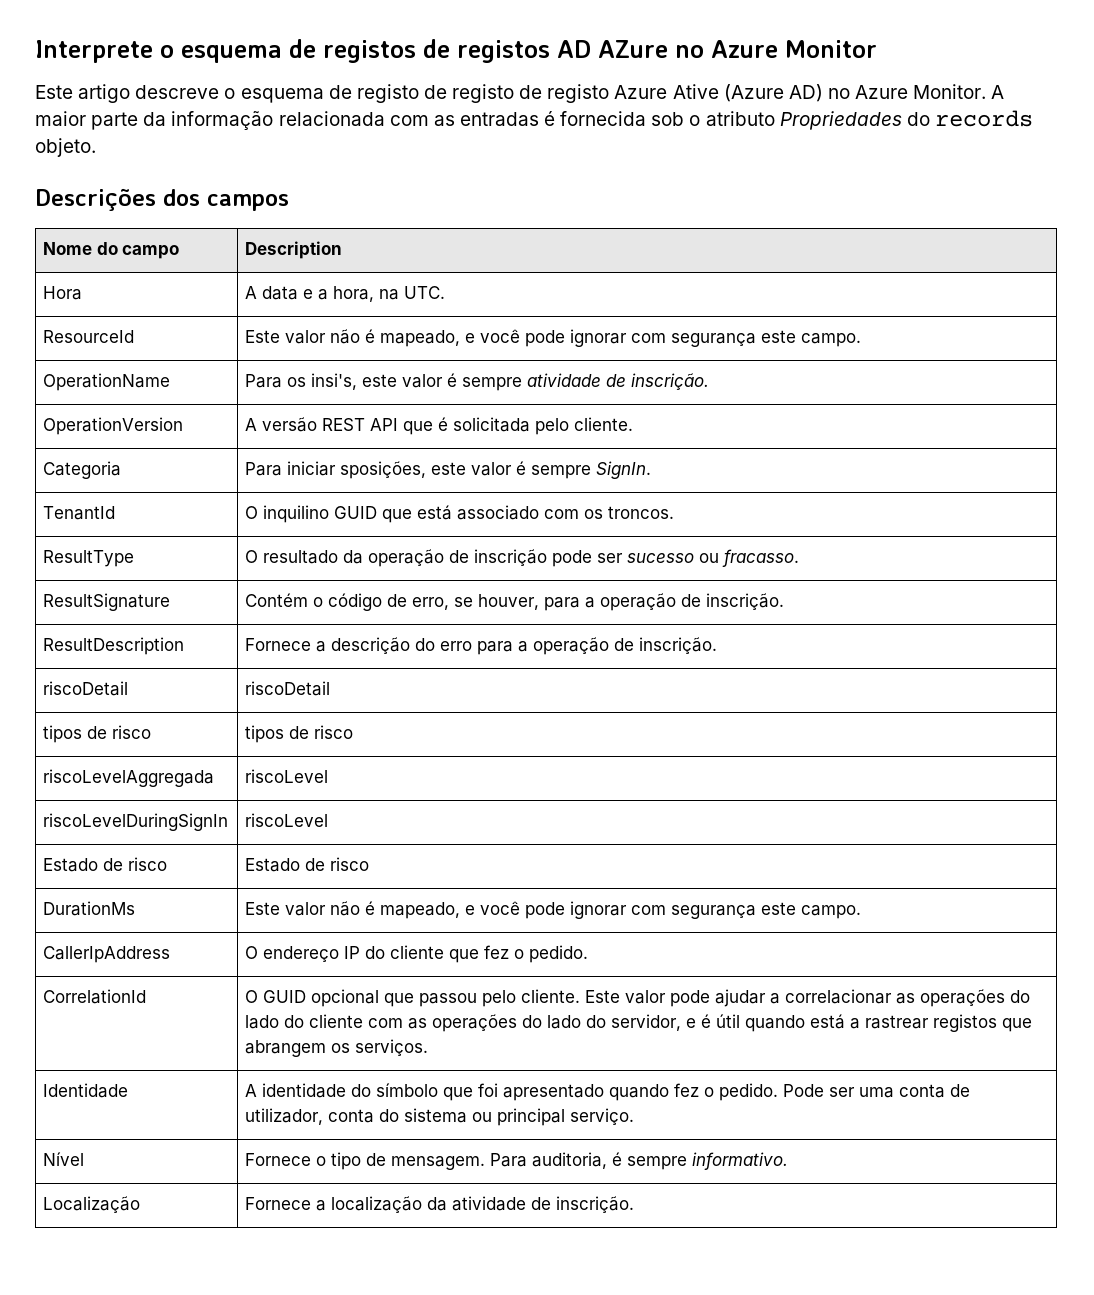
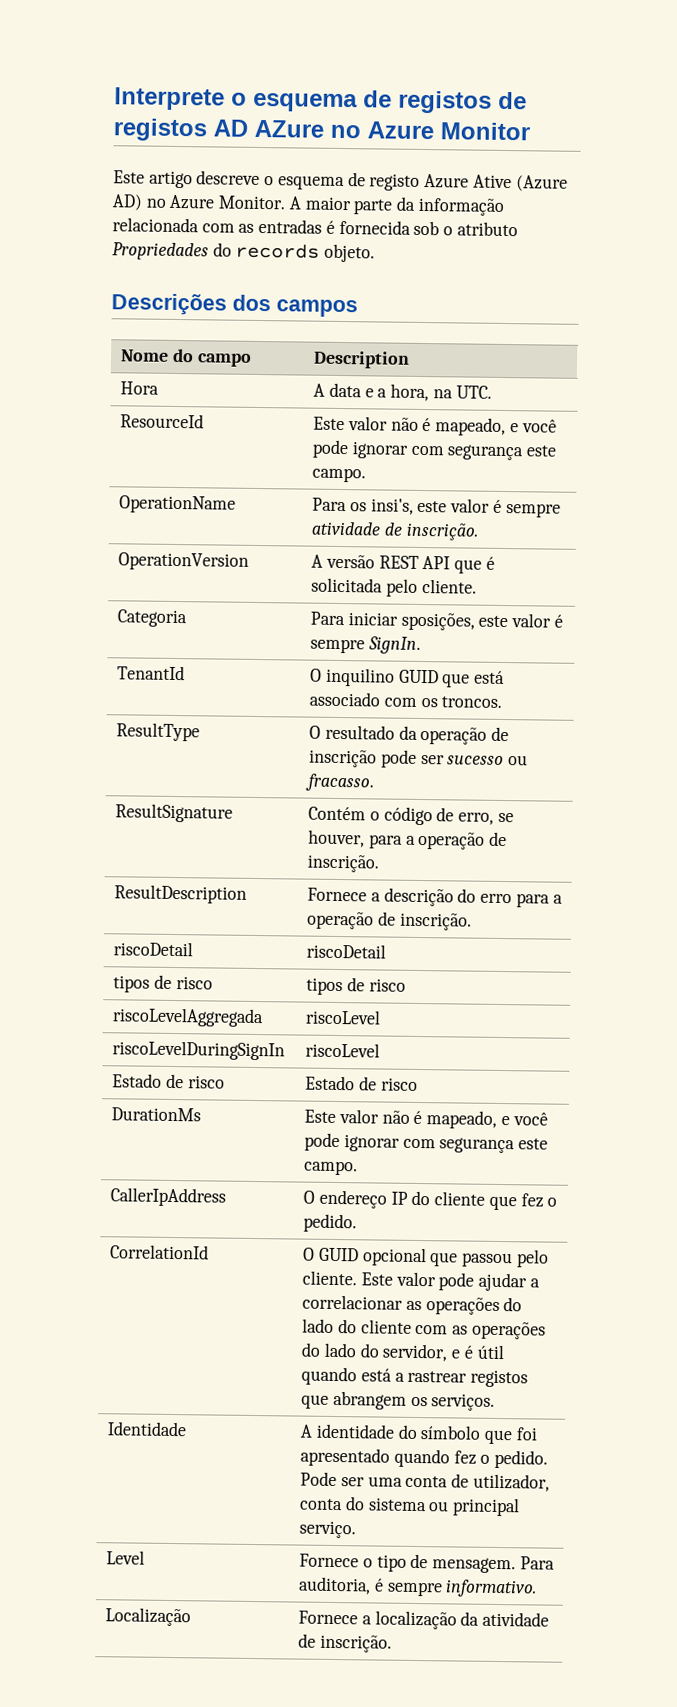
- Este artigo descreve o esquema de registo de registo de registo Azure Ative (Azure AD) no Azure Monitor.
+ Este artigo descreve o esquema de registo Azure Ative (Azure AD) no Azure Monitor.
- Nível | Fornece o tipo de mensagem. Para auditoria, é sempre informativo.
+ Level | Fornece o tipo de mensagem. Para auditoria, é sempre informativo.

